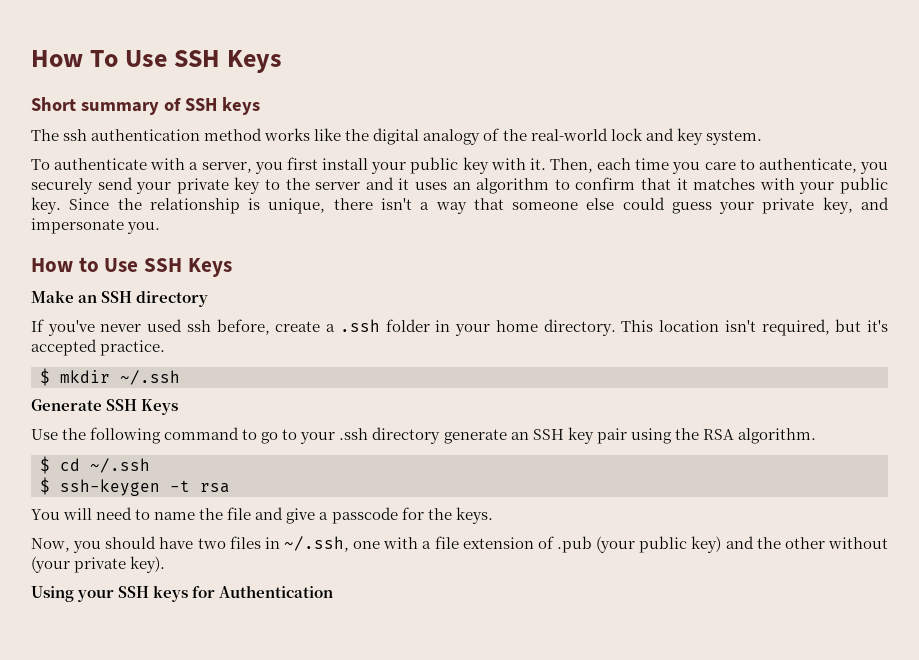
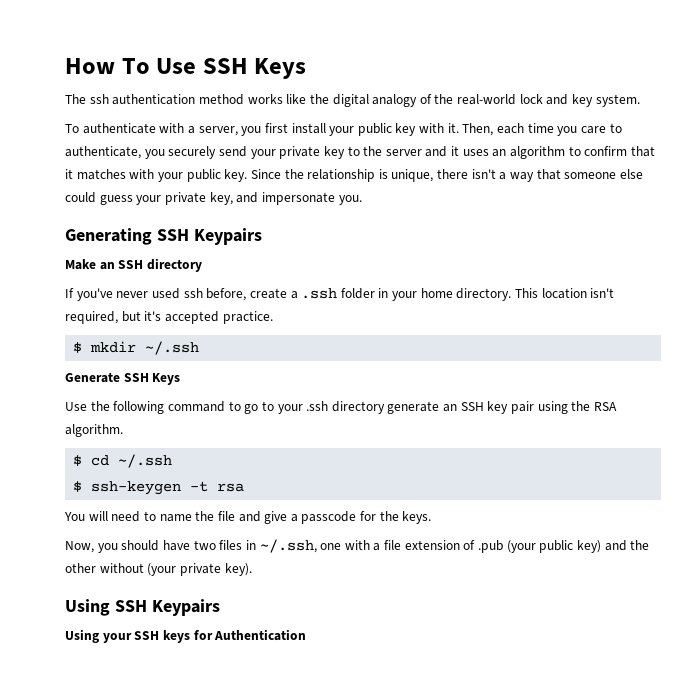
- Short summary of SSH keys
- How to Use SSH Keys
+ Generating SSH Keypairs
+ Using SSH Keypairs

